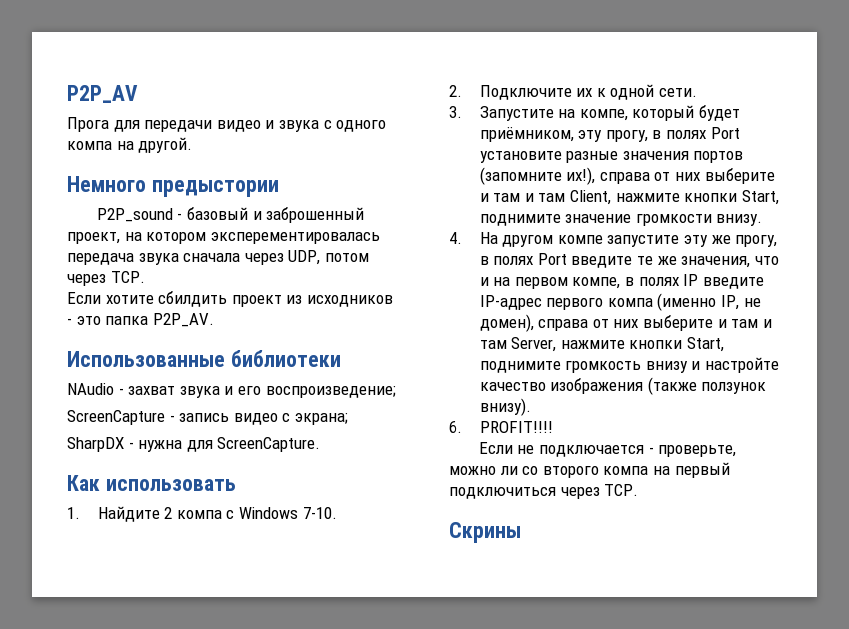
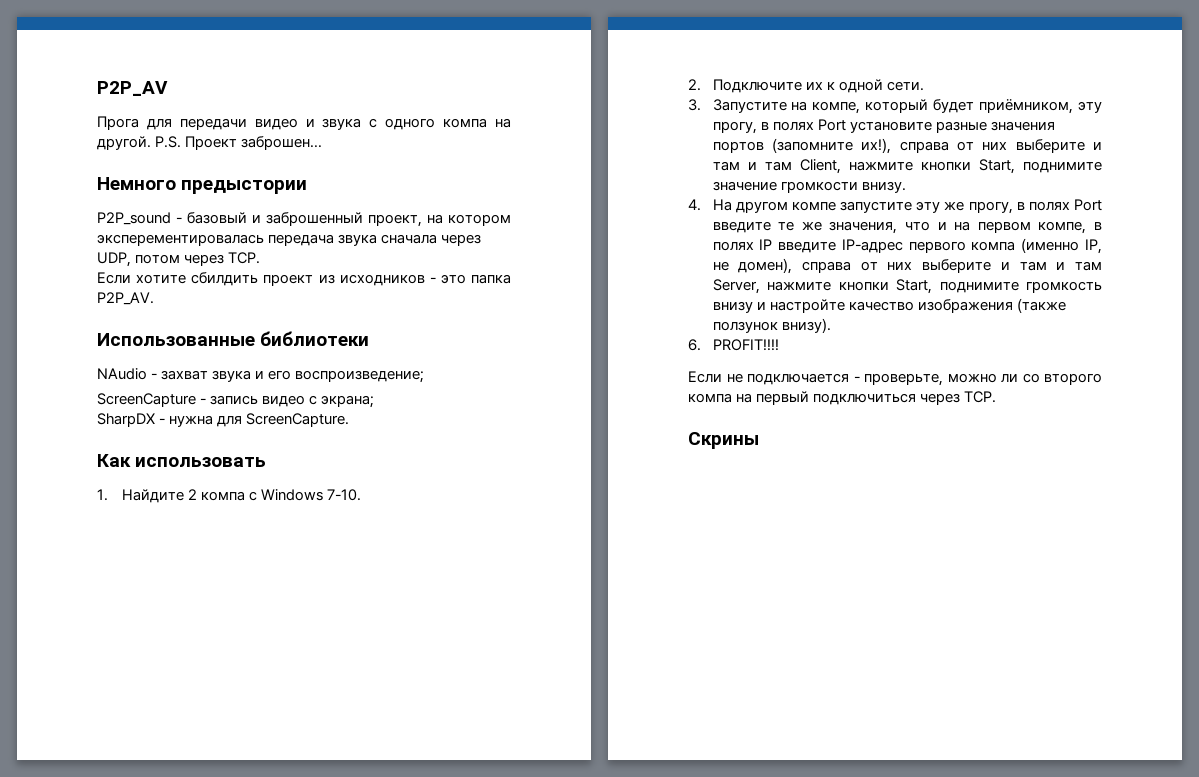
+ P.S. Проект заброшен...

